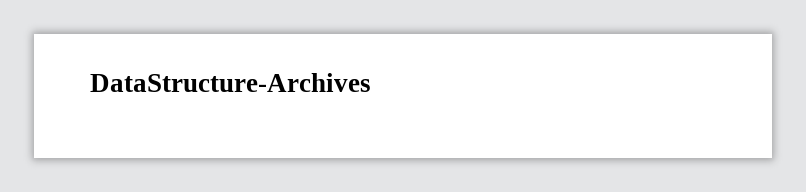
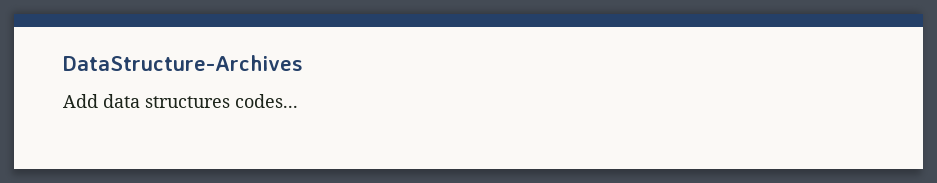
+ Add data structures codes...

